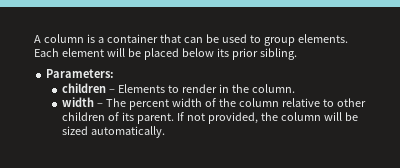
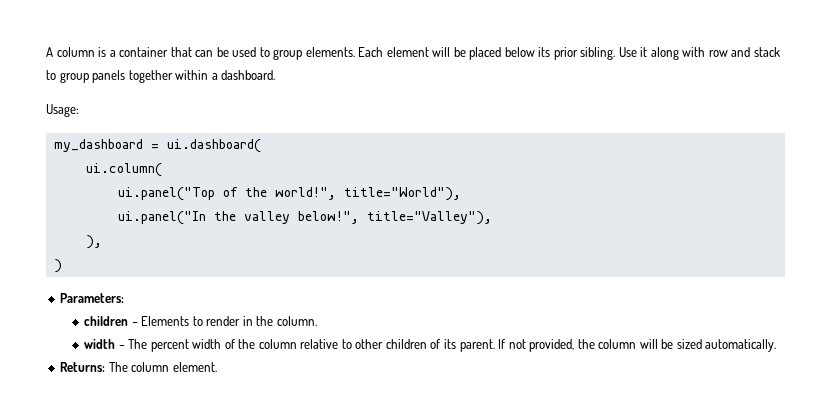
+ Use it along with row and stack to group panels together within a dashboard.
+ Usage:
+ my_dashboard = ui.dashboard(
+ ui.column(
+ ui.panel("Top of the world!", title="World"),
+ ui.panel("In the valley below!", title="Valley"),
+ ),
+ )
+ Returns: The column element.

